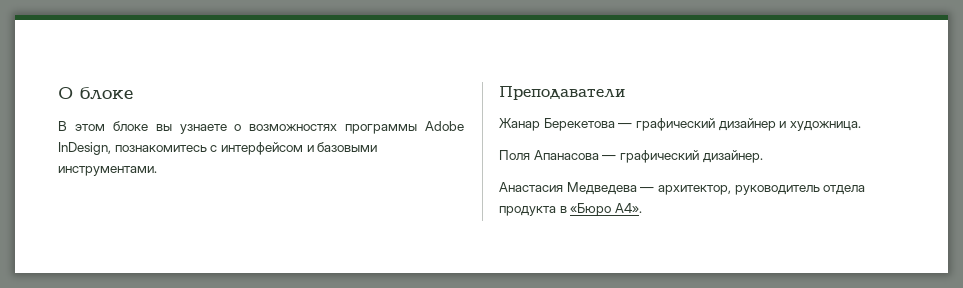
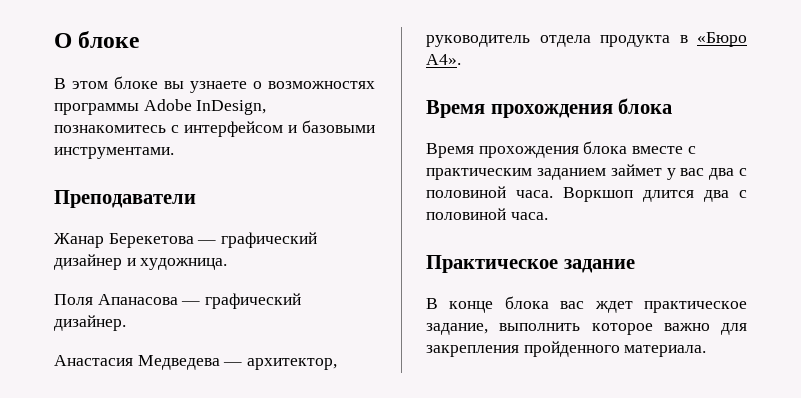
  Анастасия Медведева — архитектор, руководитель отдела продукта в «Бюро А4».
+ Время прохождения блока
+ Время прохождения блока вместе с практическим заданием займет у вас два с половиной часа. Воркшоп длится два с половиной часа.
+ Практическое задание
+ В конце блока вас ждет практическое задание, выполнить которое важно для закрепления пройденного материала.

